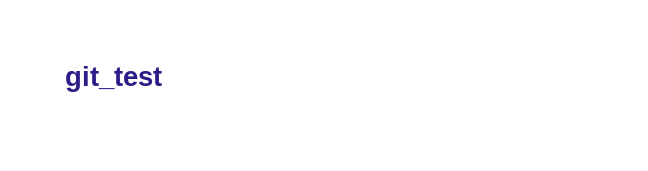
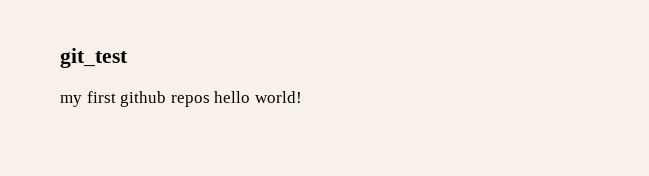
+ my first github repos hello world!

